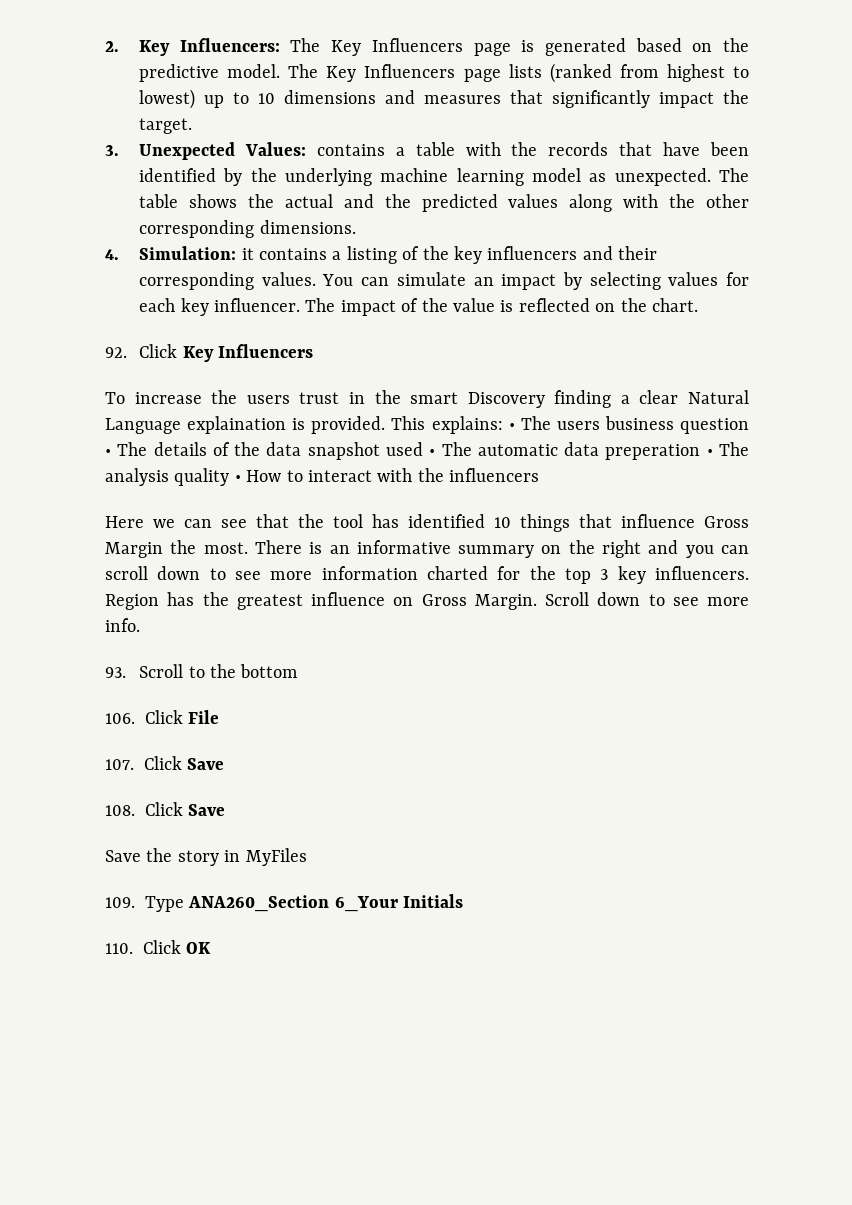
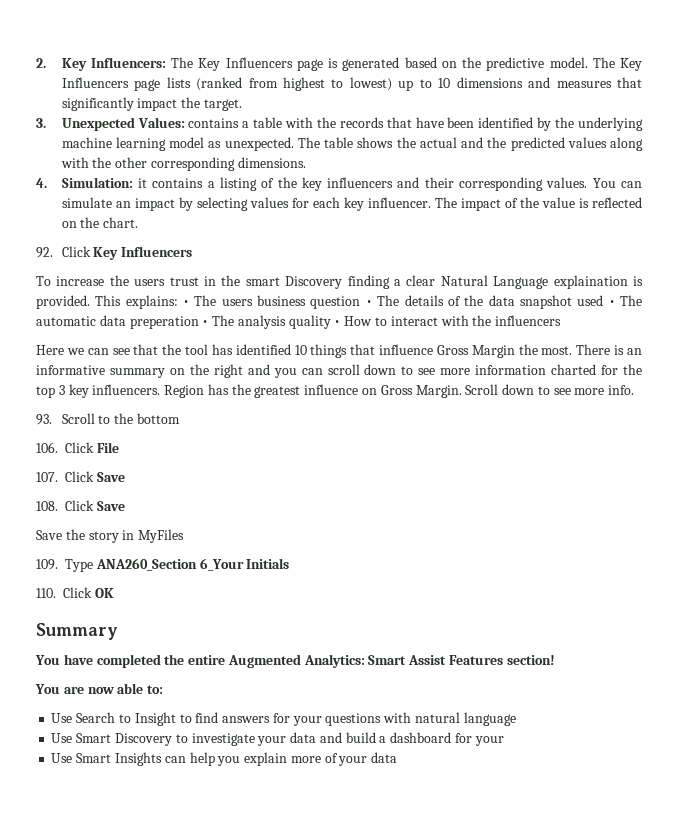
+ Summary
+ You have completed the entire Augmented Analytics: Smart Assist Features section!
+ You are now able to:
+ Use Search to Insight to find answers for your questions with natural language
+ Use Smart Discovery to investigate your data and build a dashboard for your
+ Use Smart Insights can help you explain more of your data

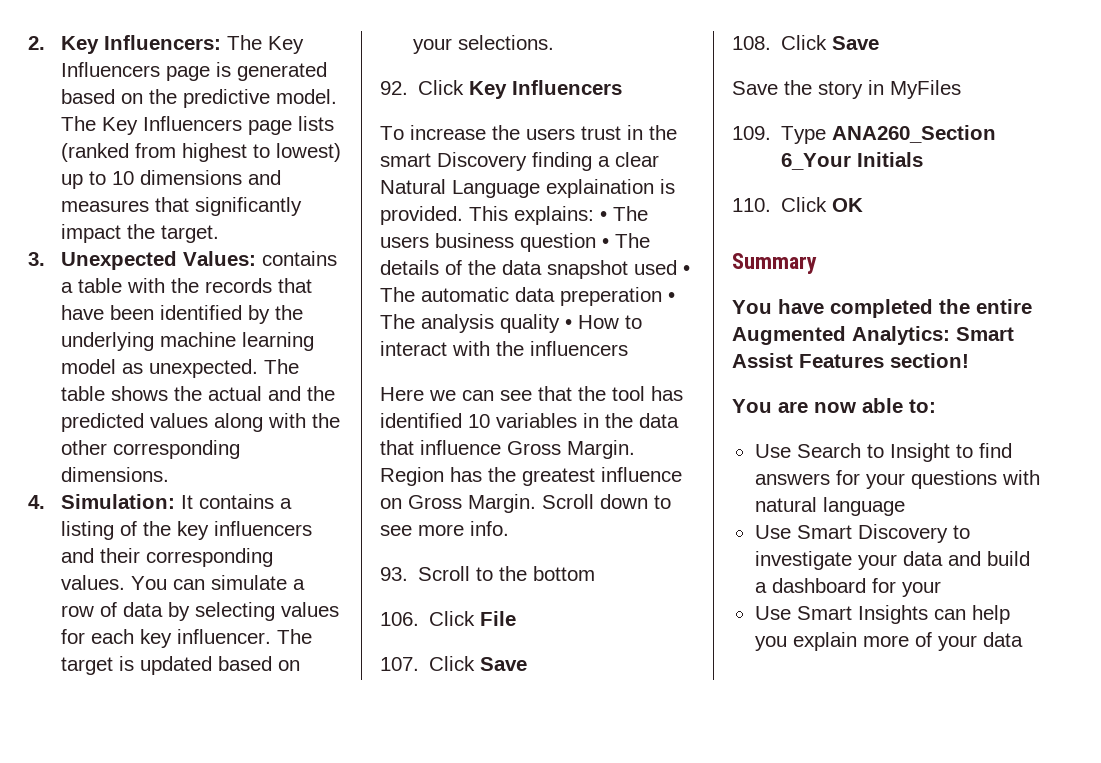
- 4. Simulation: it contains a listing of the key influencers and their corresponding values.
+ 4. Simulation: It contains a listing of the key influencers and their corresponding values.
- You can simulate an impact by selecting values for each key influencer.
+ You can simulate a row of data by selecting values for each key influencer.
- The impact of the value is reflected on the chart.
+ The target is updated based on your selections.
- Here we can see that the tool has identified 10 things that influence Gross Margin the most. There is an informative summary on the right and you can scroll down to see more information charted for the top 3 key influencers.
+ Here we can see that the tool has identified 10 variables in the data that influence Gross Margin.

